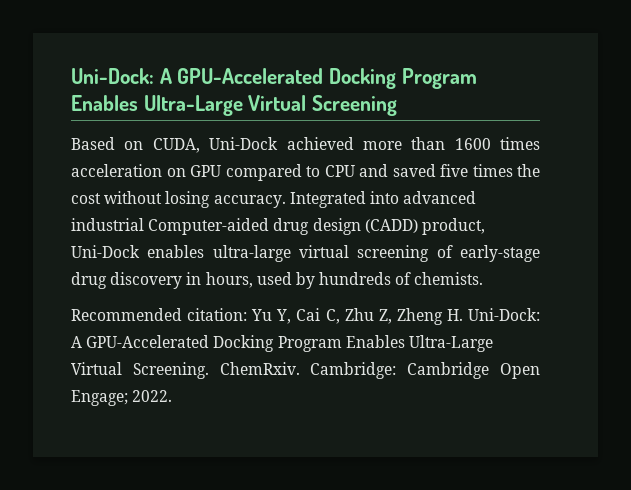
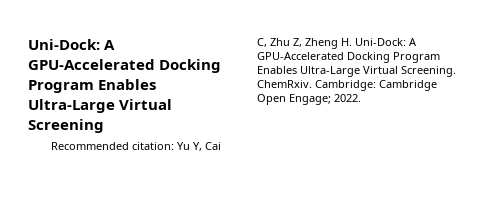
- Based on CUDA, Uni-Dock achieved more than 1600 times acceleration on GPU compared to CPU and saved five times the cost without losing accuracy. Integrated into advanced industrial Computer-aided drug design (CADD) product, Uni-Dock enables ultra-large virtual screening of early-stage drug discovery in hours, used by hundreds of chemists.

